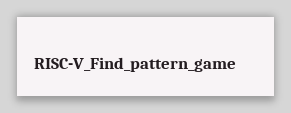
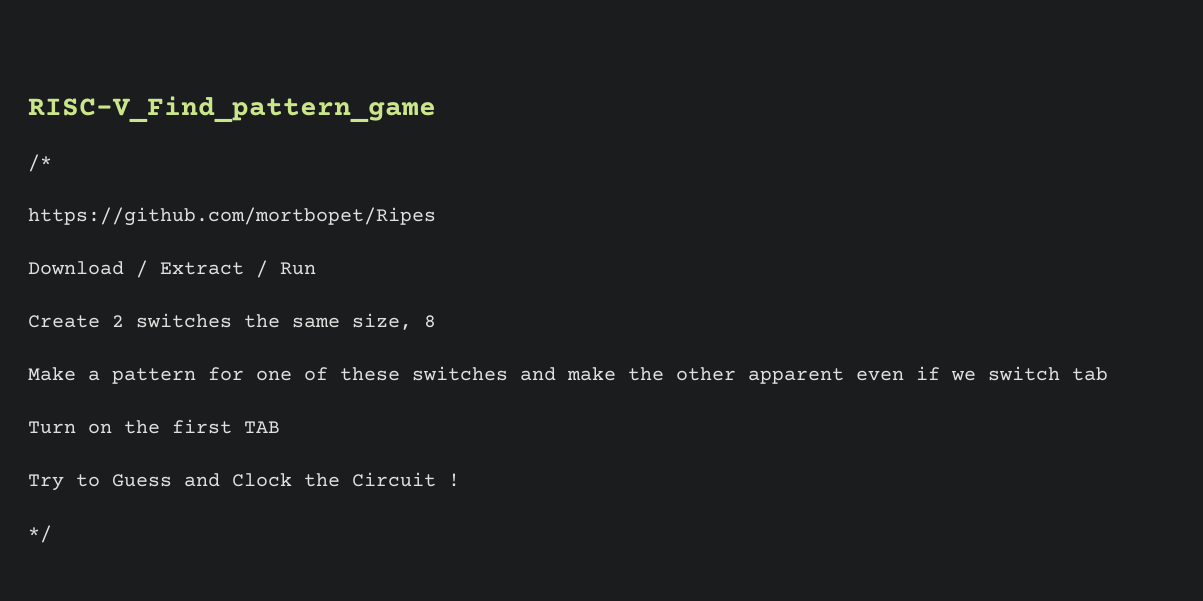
+ /*
+ https://github.com/mortbopet/Ripes
+ Download / Extract / Run
+ Create 2 switches the same size, 8
+ Make a pattern for one of these switches and make the other apparent even if we switch tab
+ Turn on the first TAB
+ Try to Guess and Clock the Circuit !
+ */

